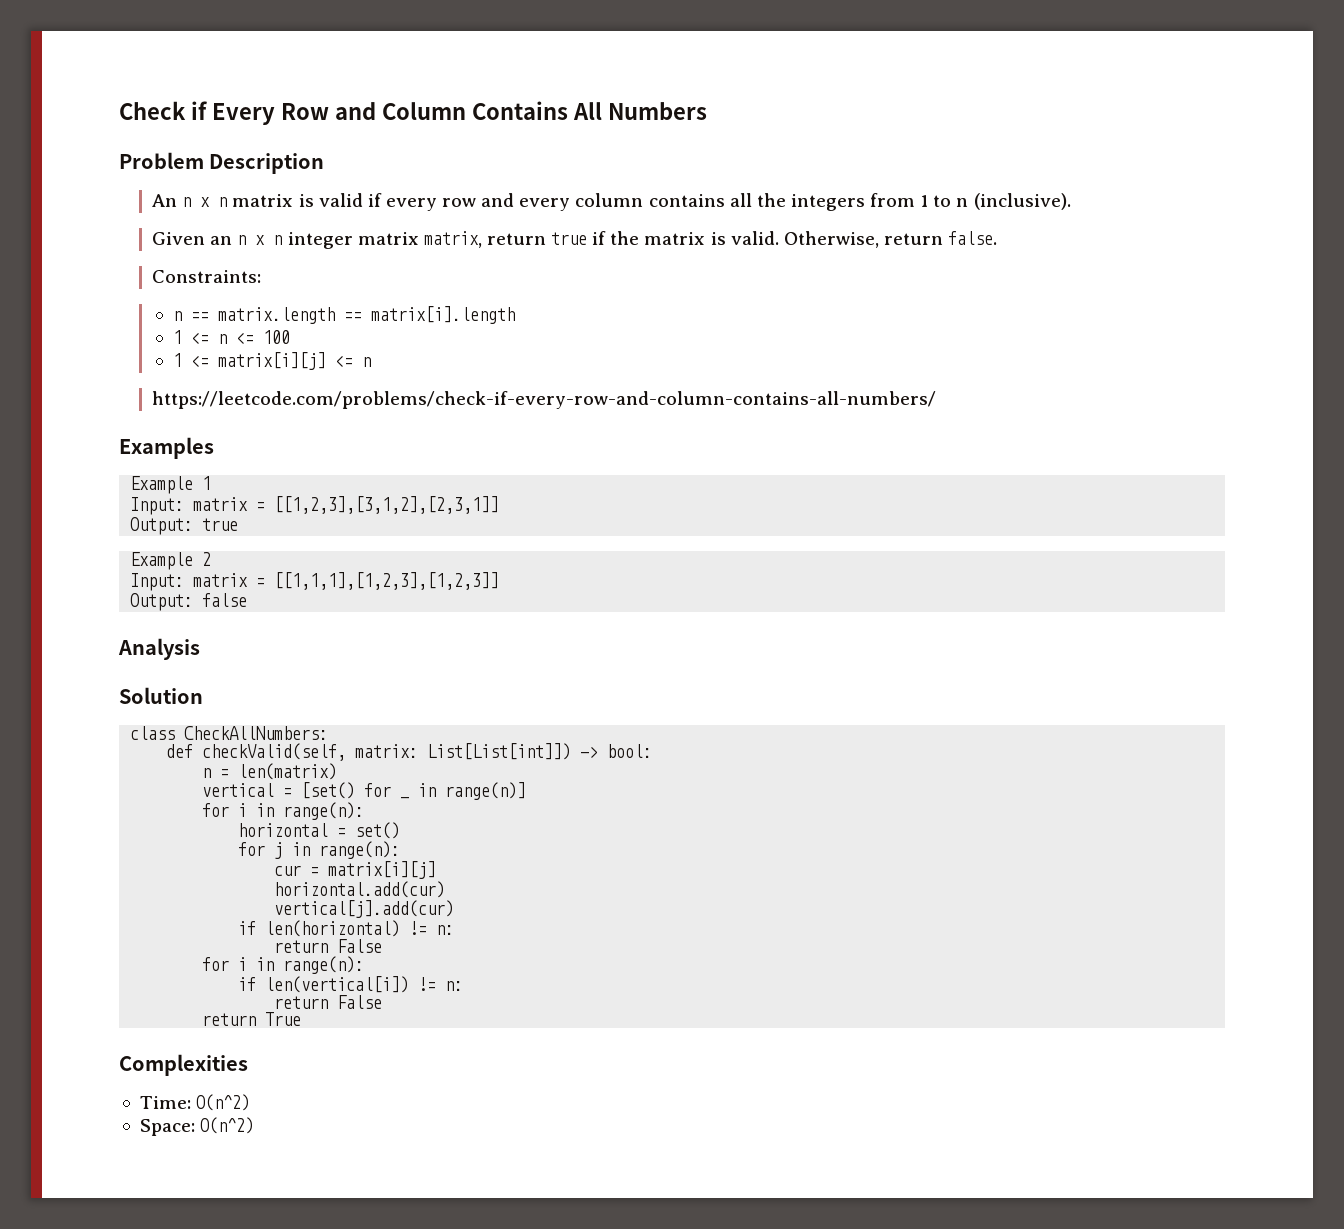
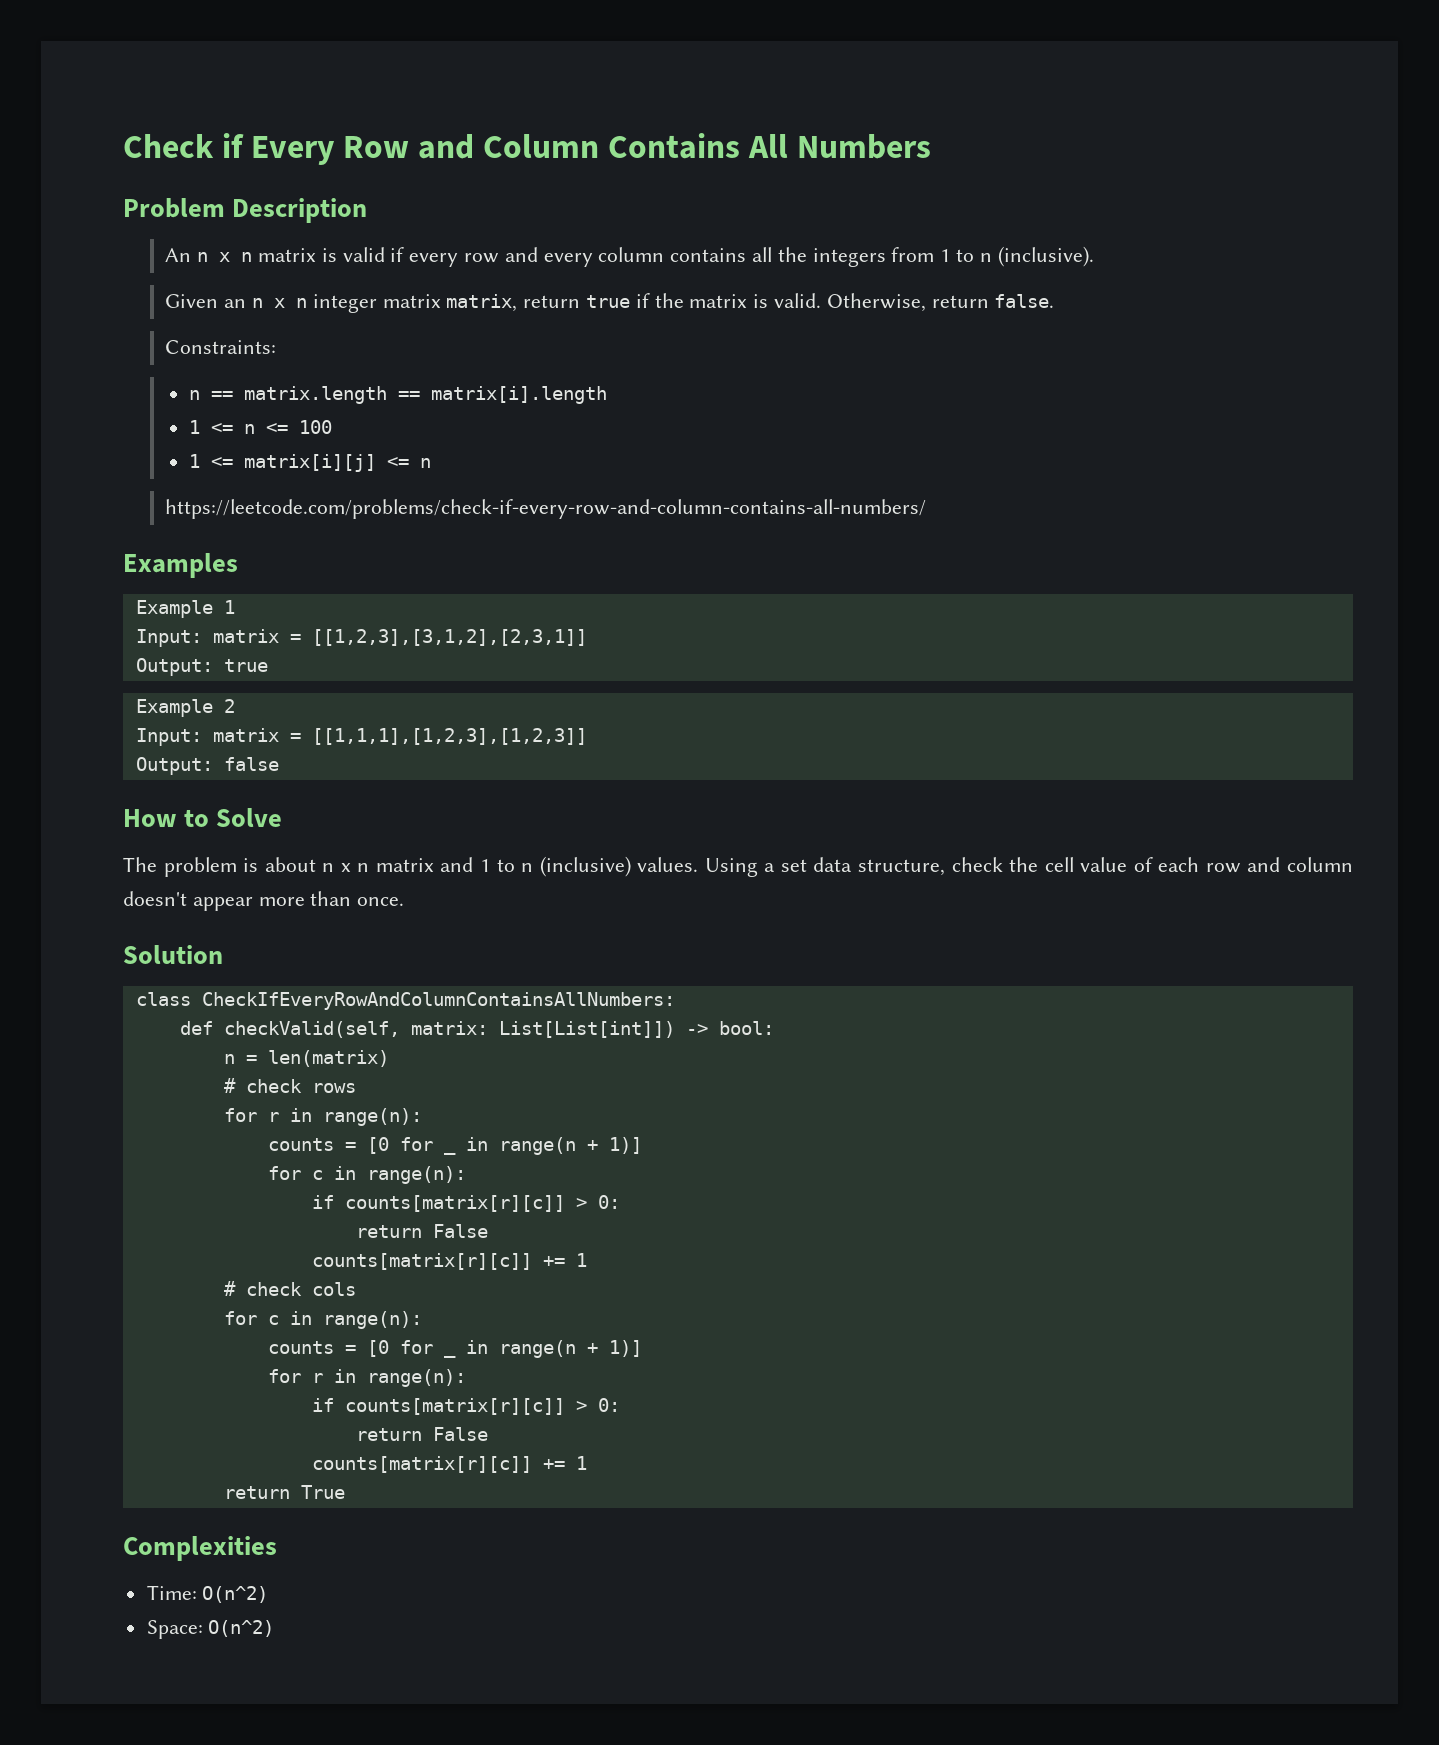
- Analysis
+ How to Solve
+ The problem is about n x n matrix and 1 to n (inclusive) values. Using a set data structure, check the cell value of each row and column doesn't appear more than once.
- class CheckAllNumbers:
+ class CheckIfEveryRowAndColumnContainsAllNumbers:
- vertical = [set() for _ in range(n)]
- for i in range(n):
- horizontal = set()
- for j in range(n):
- cur = matrix[i][j]
- horizontal.add(cur)
- vertical[j].add(cur)
- if len(horizontal) != n:
+ # check rows
+ for r in range(n):
+ counts = [0 for _ in range(n + 1)]
+ for c in range(n):
+ if counts[matrix[r][c]] > 0:
  return False
- for i in range(n):
- if len(vertical[i]) != n:
+ counts[matrix[r][c]] += 1
+ # check cols
+ for c in range(n):
+ counts = [0 for _ in range(n + 1)]
+ for r in range(n):
+ if counts[matrix[r][c]] > 0:
  return False
+ counts[matrix[r][c]] += 1

